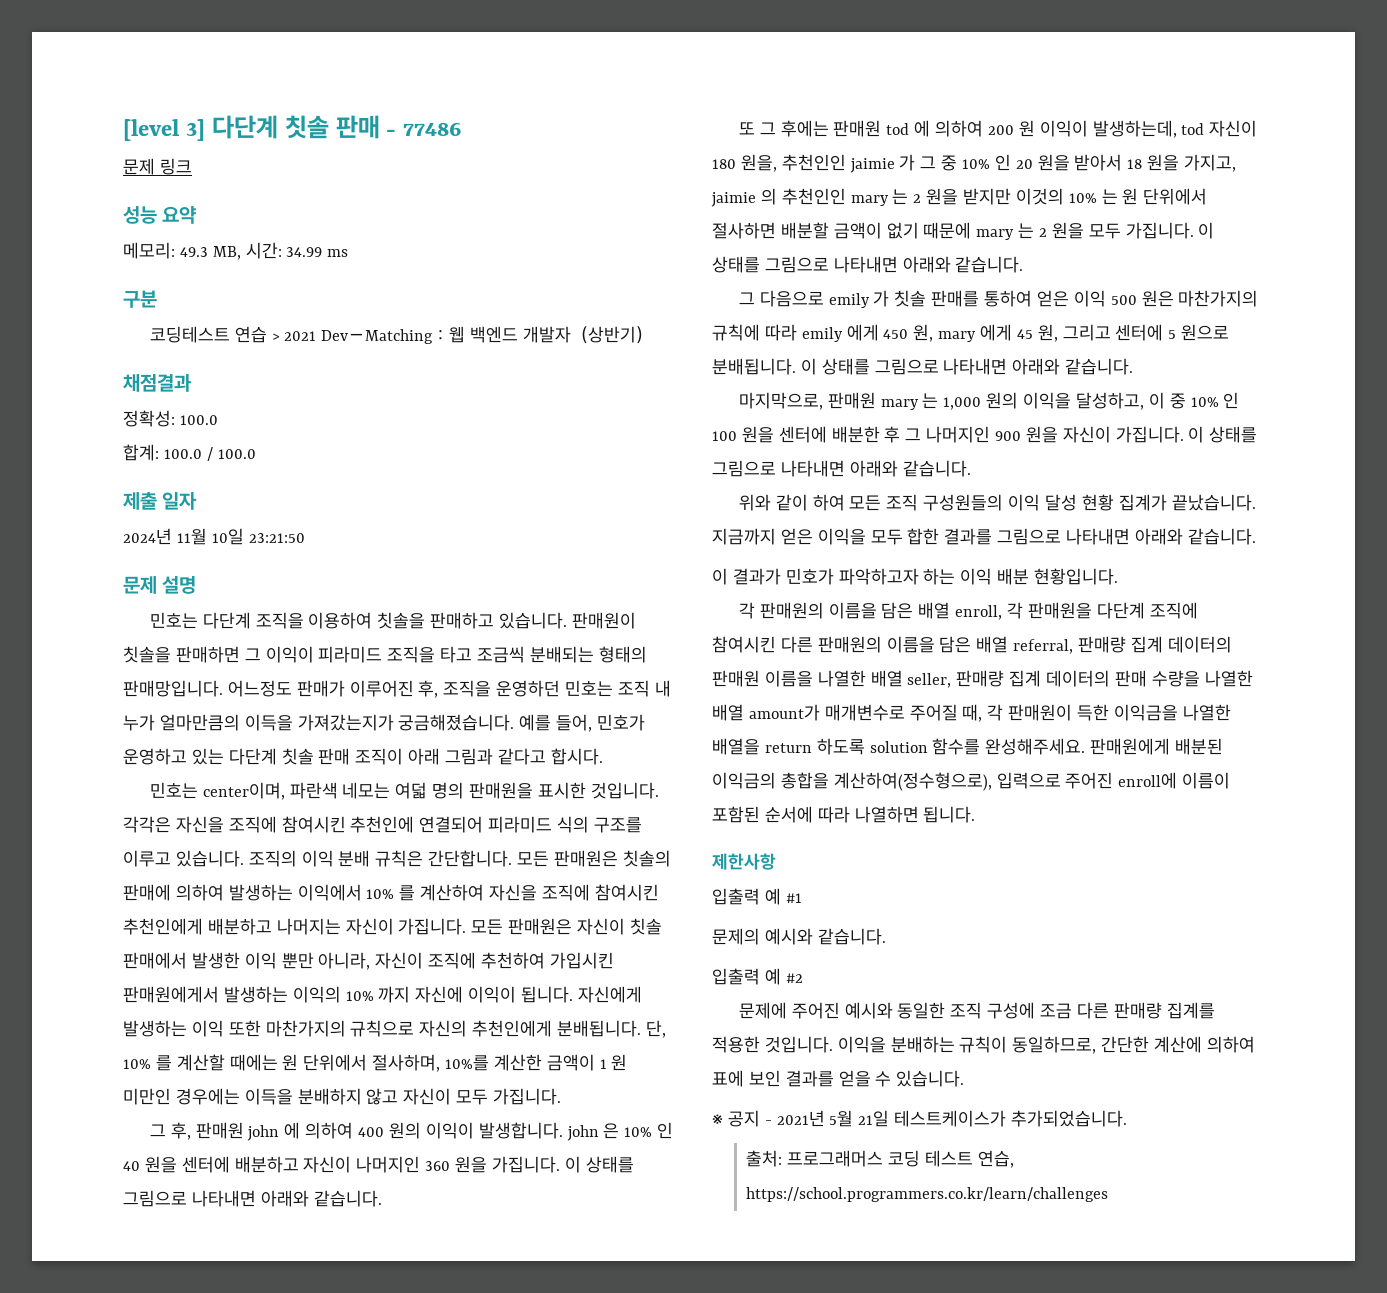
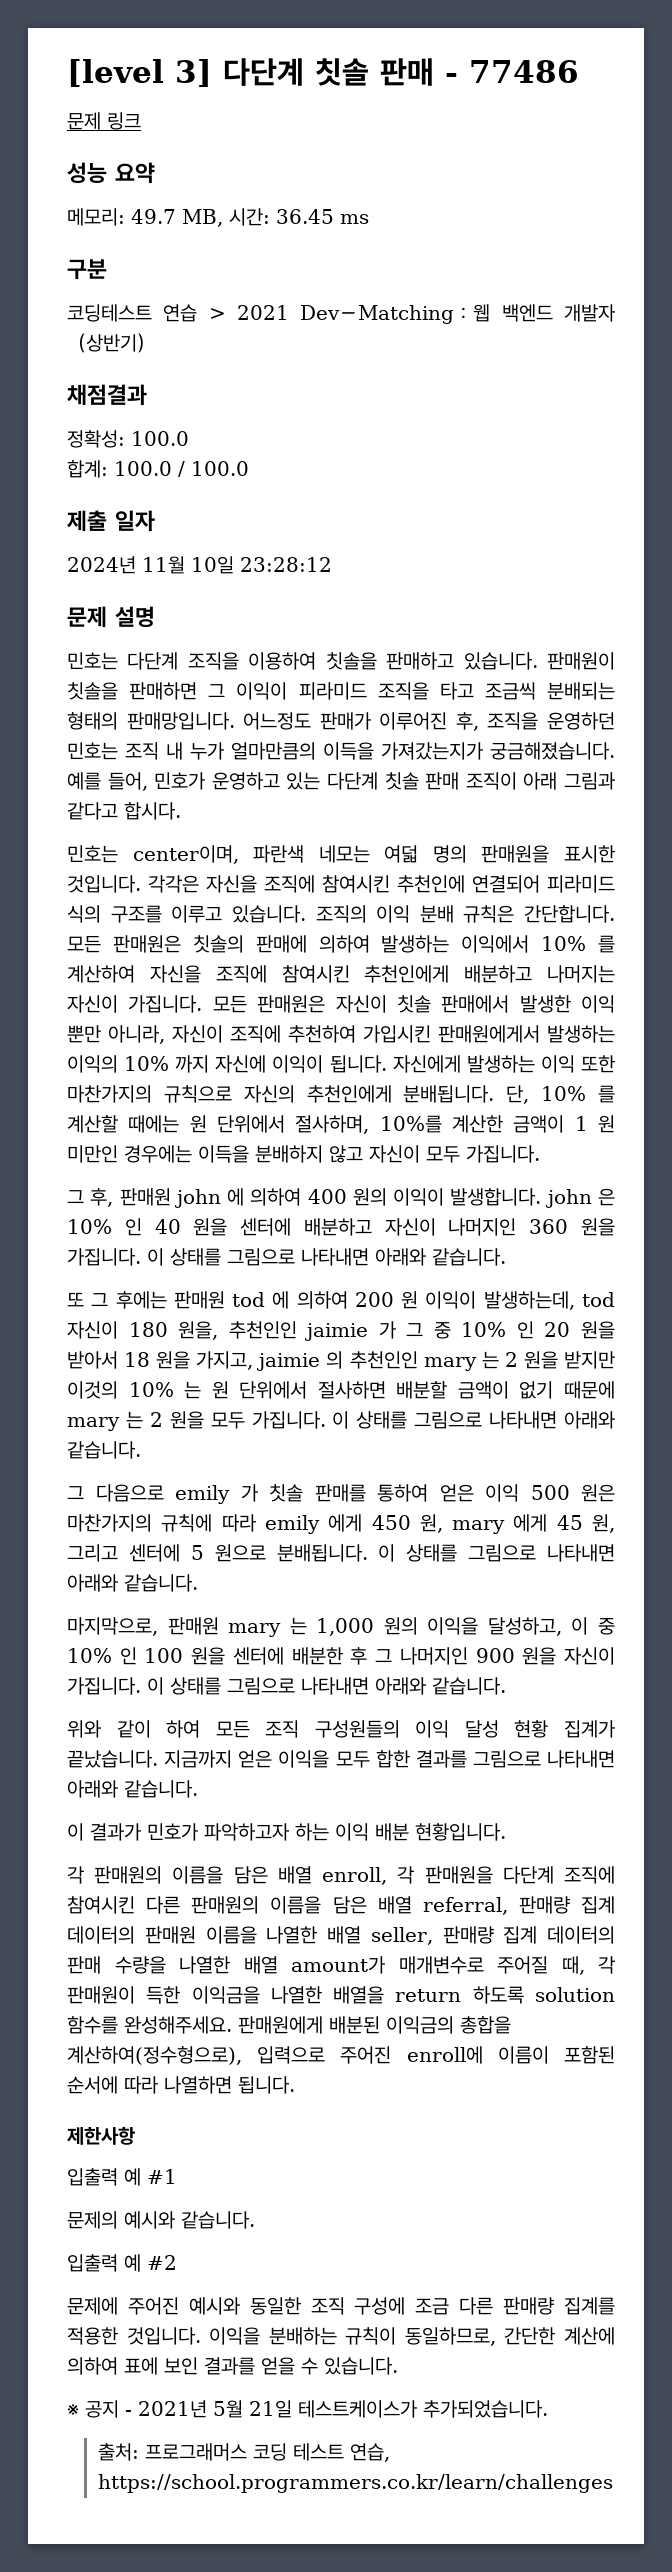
- 메모리: 49.3 MB, 시간: 34.99 ms
+ 메모리: 49.7 MB, 시간: 36.45 ms
- 2024년 11월 10일 23:21:50
+ 2024년 11월 10일 23:28:12

